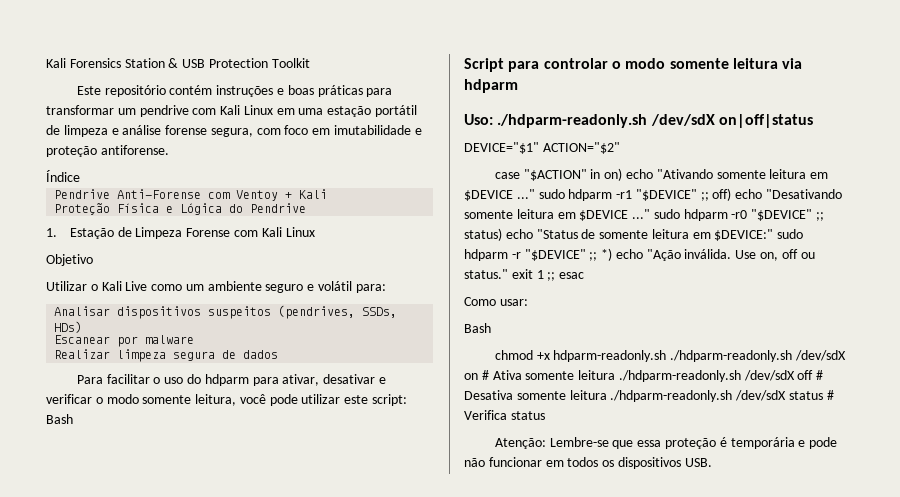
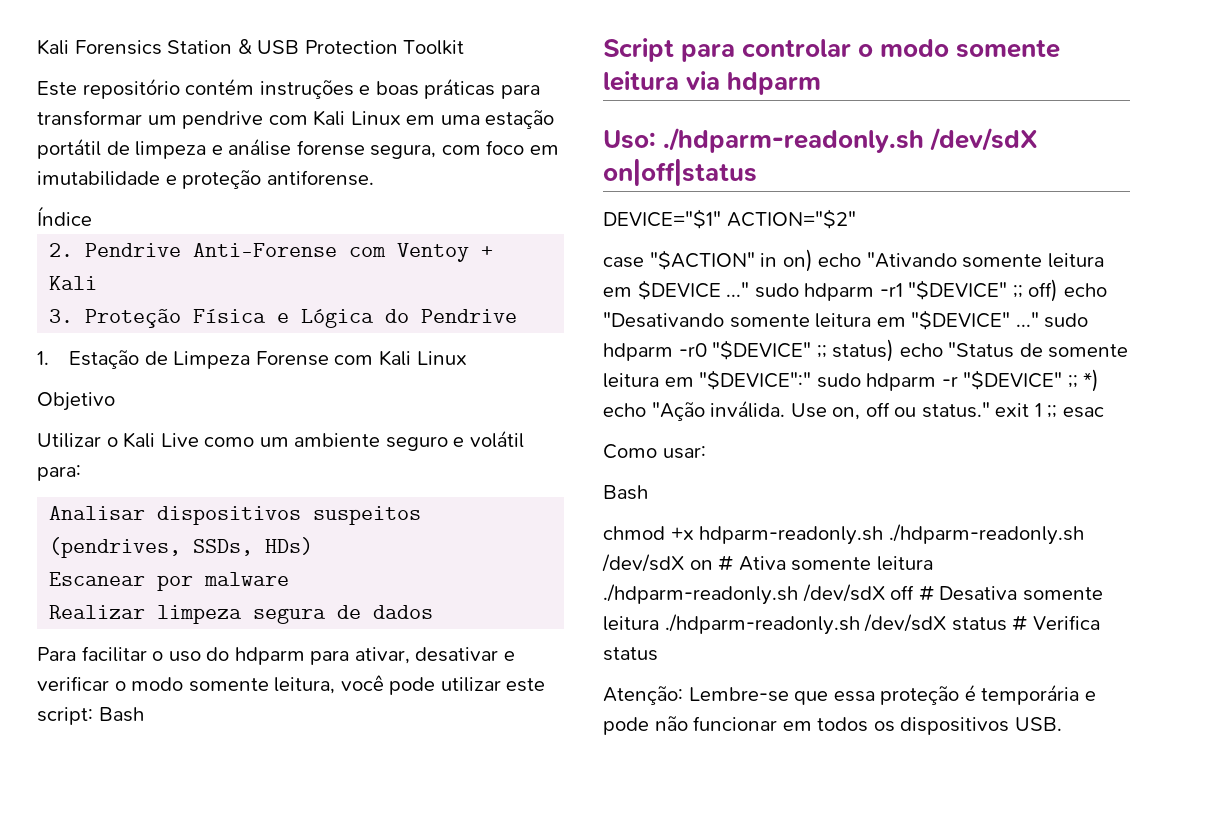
- Pendrive Anti-Forense com Ventoy + Kali
+ 2. Pendrive Anti-Forense com Ventoy + Kali
- Proteção Física e Lógica do Pendrive
+ 3. Proteção Física e Lógica do Pendrive
- case "$ACTION" in on) echo "Ativando somente leitura em $DEVICE ..." sudo hdparm -r1 "$DEVICE" ;; off) echo "Desativando somente leitura em $DEVICE ..." sudo hdparm -r0 "$DEVICE" ;; status) echo "Status de somente leitura em $DEVICE:" sudo hdparm -r "$DEVICE" ;; *) echo "Ação inválida.
+ case "$ACTION" in on) echo "Ativando somente leitura em $DEVICE ..." sudo hdparm -r1 "$DEVICE" ;; off) echo "Desativando somente leitura em "$DEVICE" ..." sudo hdparm -r0 "$DEVICE" ;; status) echo "Status de somente leitura em "$DEVICE":" sudo hdparm -r "$DEVICE" ;; *) echo "Ação inválida.

